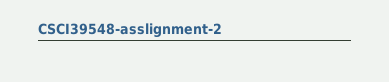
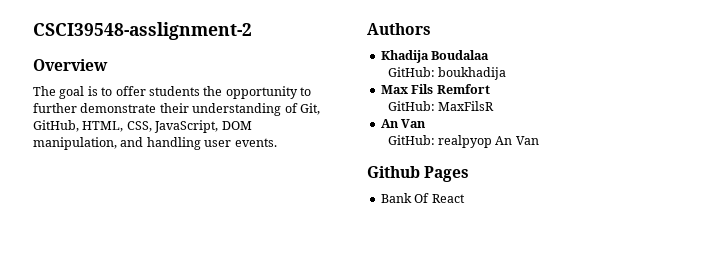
+ Overview
+ The goal is to offer students the opportunity to further demonstrate their understanding of Git, GitHub, HTML, CSS, JavaScript, DOM manipulation, and handling user events.
+ Authors
+ Khadija Boudalaa
+ GitHub: boukhadija
+ Max Fils Remfort
+ GitHub: MaxFilsR
+ An Van
+ GitHub: realpyop An Van
+ Github Pages
+ Bank Of React

